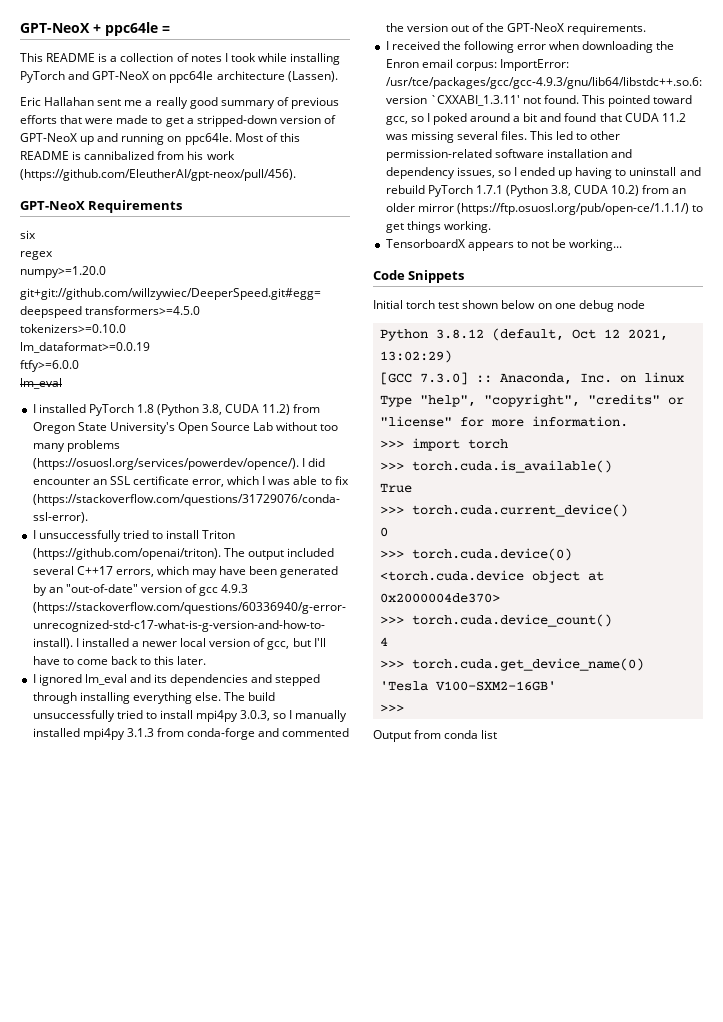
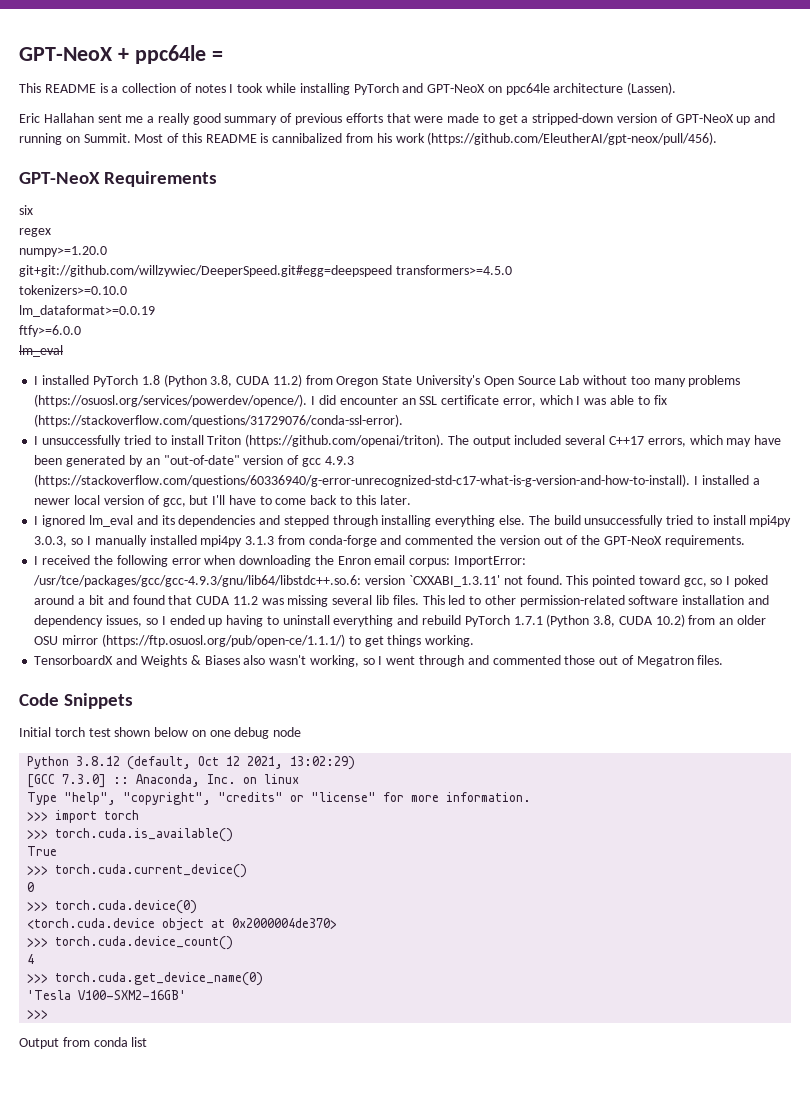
- Eric Hallahan sent me a really good summary of previous efforts that were made to get a stripped-down version of GPT-NeoX up and running on ppc64le.
+ Eric Hallahan sent me a really good summary of previous efforts that were made to get a stripped-down version of GPT-NeoX up and running on Summit.
- This pointed toward gcc, so I poked around a bit and found that CUDA 11.2 was missing several files.
+ This pointed toward gcc, so I poked around a bit and found that CUDA 11.2 was missing several lib files.
- This led to other permission-related software installation and dependency issues, so I ended up having to uninstall and rebuild PyTorch 1.7.1 (Python 3.8, CUDA 10.2) from an older mirror (https://ftp.osuosl.org/pub/open-ce/1.1.1/) to get things working.
+ This led to other permission-related software installation and dependency issues, so I ended up having to uninstall everything and rebuild PyTorch 1.7.1 (Python 3.8, CUDA 10.2) from an older OSU mirror (https://ftp.osuosl.org/pub/open-ce/1.1.1/) to get things working.
- TensorboardX appears to not be working...
+ TensorboardX and Weights & Biases also wasn't working, so I went through and commented those out of Megatron files.

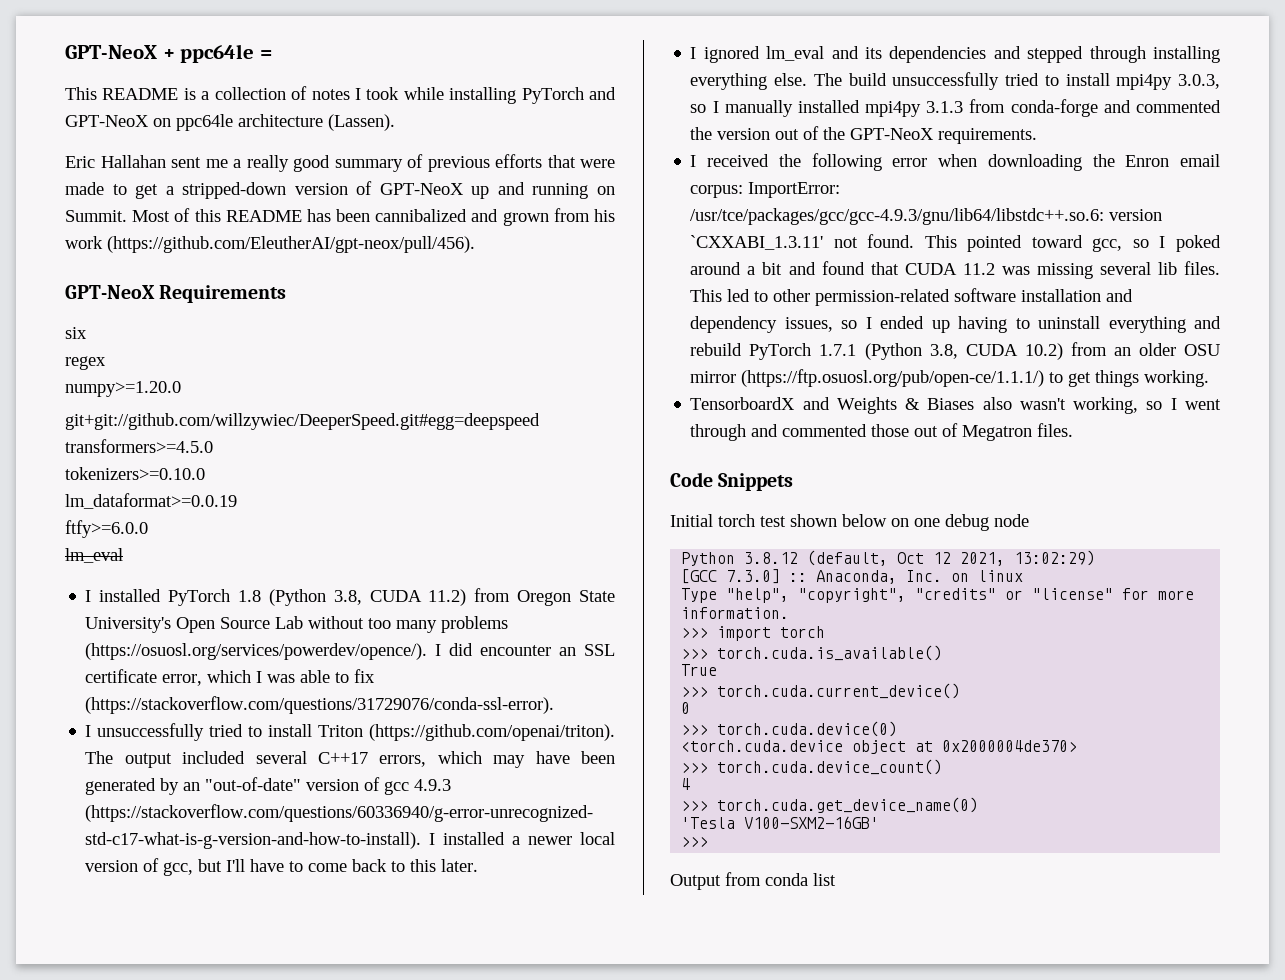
- Most of this README is cannibalized from his work (https://github.com/EleutherAI/gpt-neox/pull/456).
+ Most of this README has been cannibalized and grown from his work (https://github.com/EleutherAI/gpt-neox/pull/456).

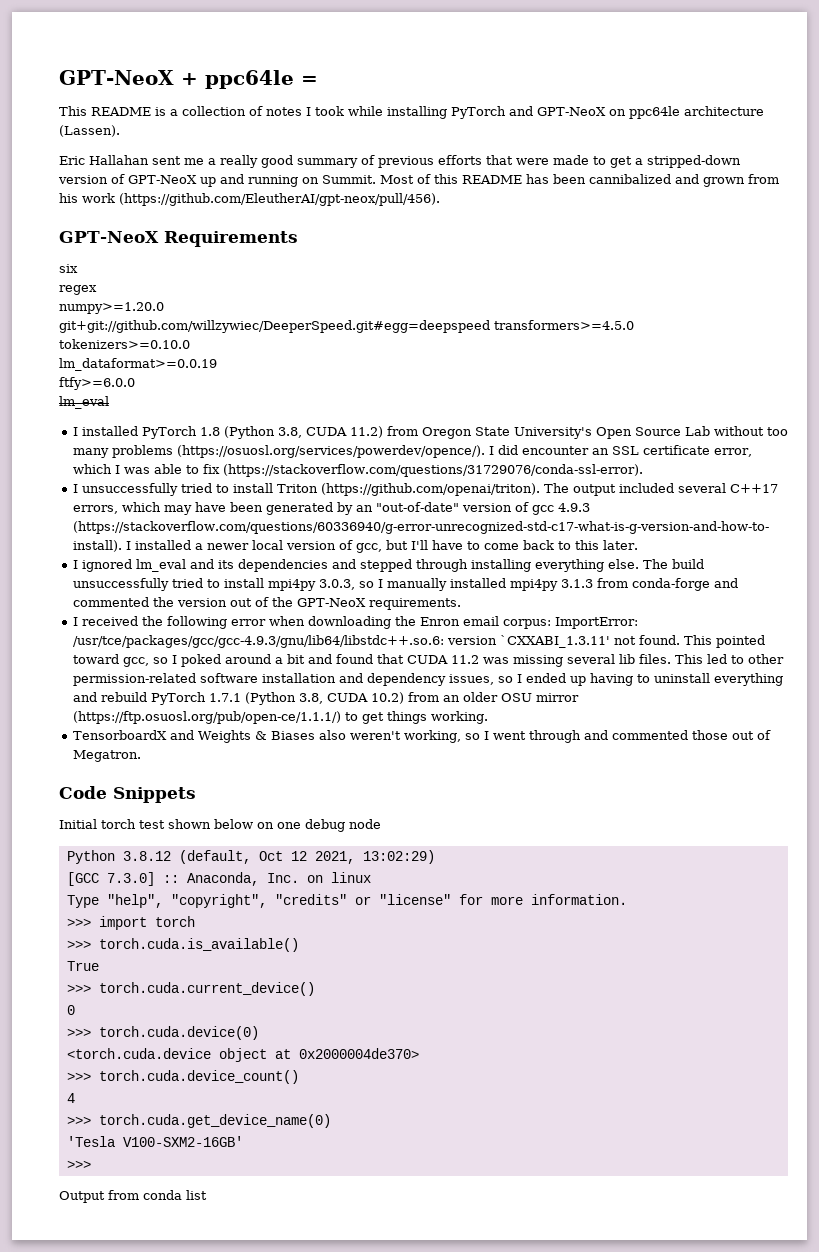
- TensorboardX and Weights & Biases also wasn't working, so I went through and commented those out of Megatron files.
+ TensorboardX and Weights & Biases also weren't working, so I went through and commented those out of Megatron.

